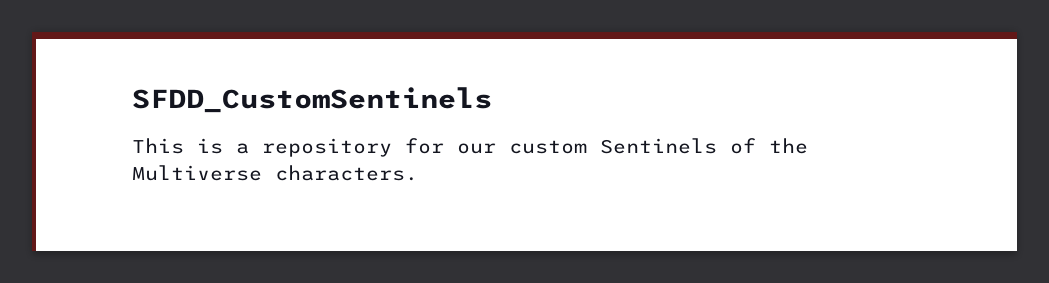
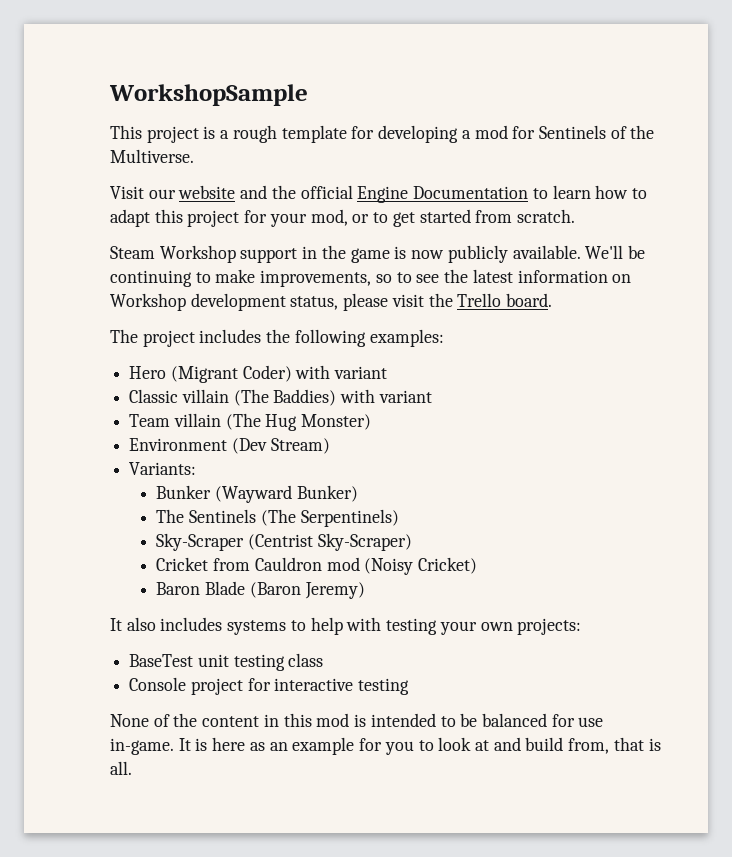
- SFDD_CustomSentinels
+ WorkshopSample
- This is a repository for our custom Sentinels of the Multiverse characters.
+ This project is a rough template for developing a mod for Sentinels of the Multiverse.
+ Visit our website and the official Engine Documentation to learn how to adapt this project for your mod, or to get started from scratch.
+ Steam Workshop support in the game is now publicly available. We'll be continuing to make improvements, so to see the latest information on Workshop development status, please visit the Trello board.
+ The project includes the following examples:
+ Hero (Migrant Coder) with variant
+ Classic villain (The Baddies) with variant
+ Team villain (The Hug Monster)
+ Environment (Dev Stream)
+ Variants:
+ Bunker (Wayward Bunker)
+ The Sentinels (The Serpentinels)
+ Sky-Scraper (Centrist Sky-Scraper)
+ Cricket from Cauldron mod (Noisy Cricket)
+ Baron Blade (Baron Jeremy)
+ It also includes systems to help with testing your own projects:
+ BaseTest unit testing class
+ Console project for interactive testing
+ None of the content in this mod is intended to be balanced for use in-game. It is here as an example for you to look at and build from, that is all.

